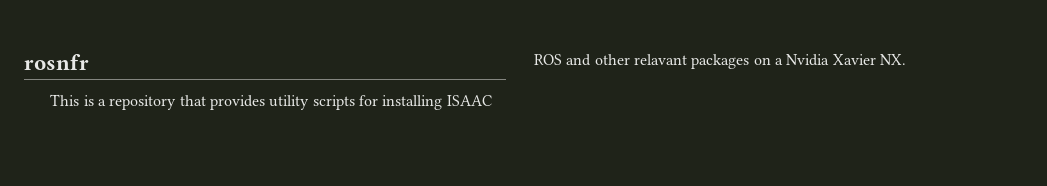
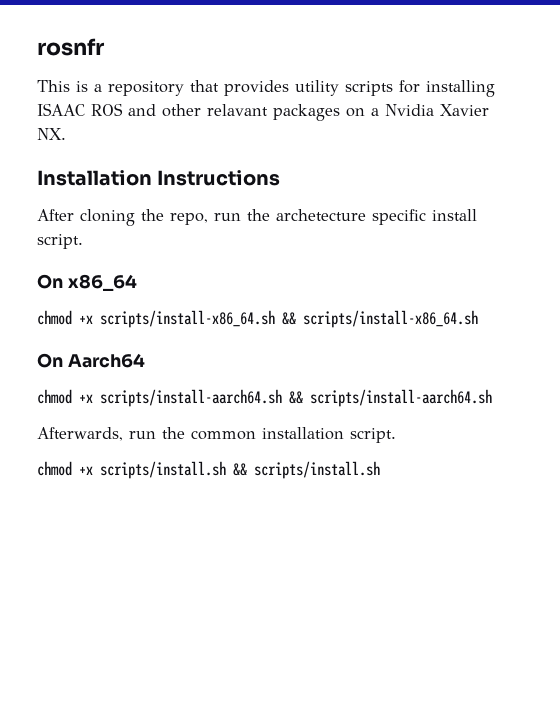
+ Installation Instructions
+ After cloning the repo, run the archetecture specific install script.
+ On x86_64
+ chmod +x scripts/install-x86_64.sh && scripts/install-x86_64.sh
+ On Aarch64
+ chmod +x scripts/install-aarch64.sh && scripts/install-aarch64.sh
+ Afterwards, run the common installation script.
+ chmod +x scripts/install.sh && scripts/install.sh

